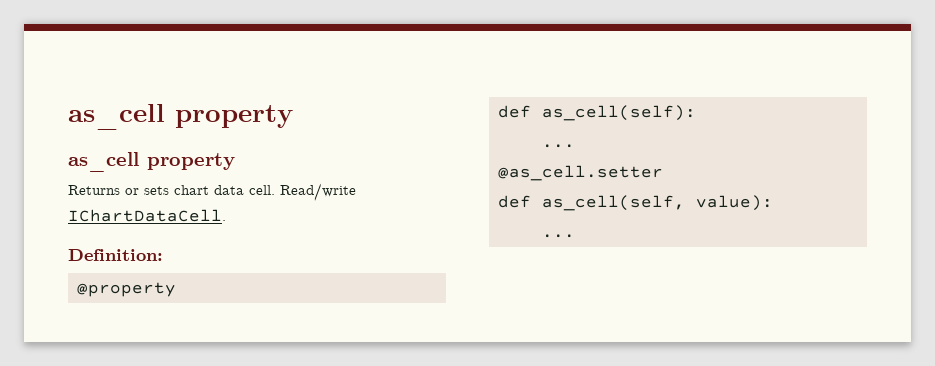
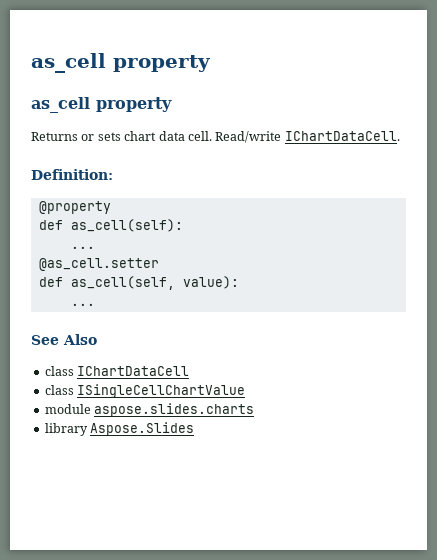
+ See Also
+ class IChartDataCell
+ class ISingleCellChartValue
+ module aspose.slides.charts
+ library Aspose.Slides

